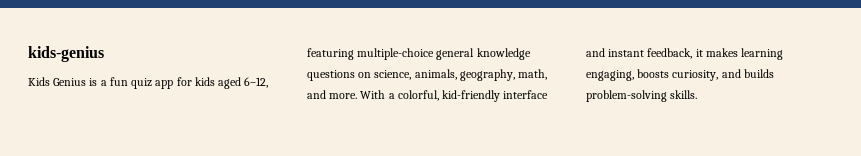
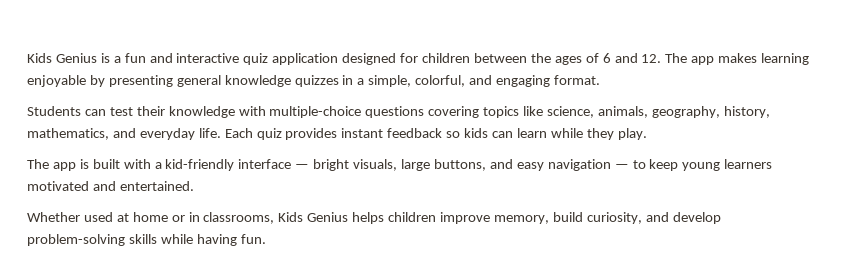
- kids-genius
- Kids Genius is a fun quiz app for kids aged 6–12, featuring multiple-choice general knowledge questions on science, animals, geography, math, and more. With a colorful, kid-friendly interface and instant feedback, it makes learning engaging, boosts curiosity, and builds problem-solving skills.
+ Kids Genius is a fun and interactive quiz application designed for children between the ages of 6 and 12. The app makes learning enjoyable by presenting general knowledge quizzes in a simple, colorful, and engaging format.
+ Students can test their knowledge with multiple-choice questions covering topics like science, animals, geography, history, mathematics, and everyday life. Each quiz provides instant feedback so kids can learn while they play.
+ The app is built with a kid-friendly interface — bright visuals, large buttons, and easy navigation — to keep young learners motivated and entertained.
+ Whether used at home or in classrooms, Kids Genius helps children improve memory, build curiosity, and develop problem-solving skills while having fun.

